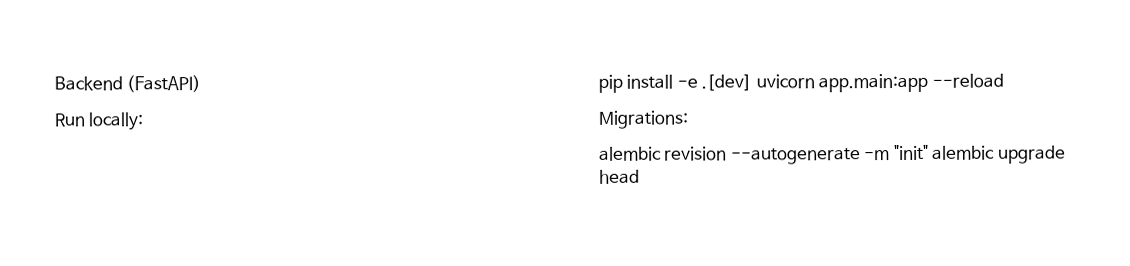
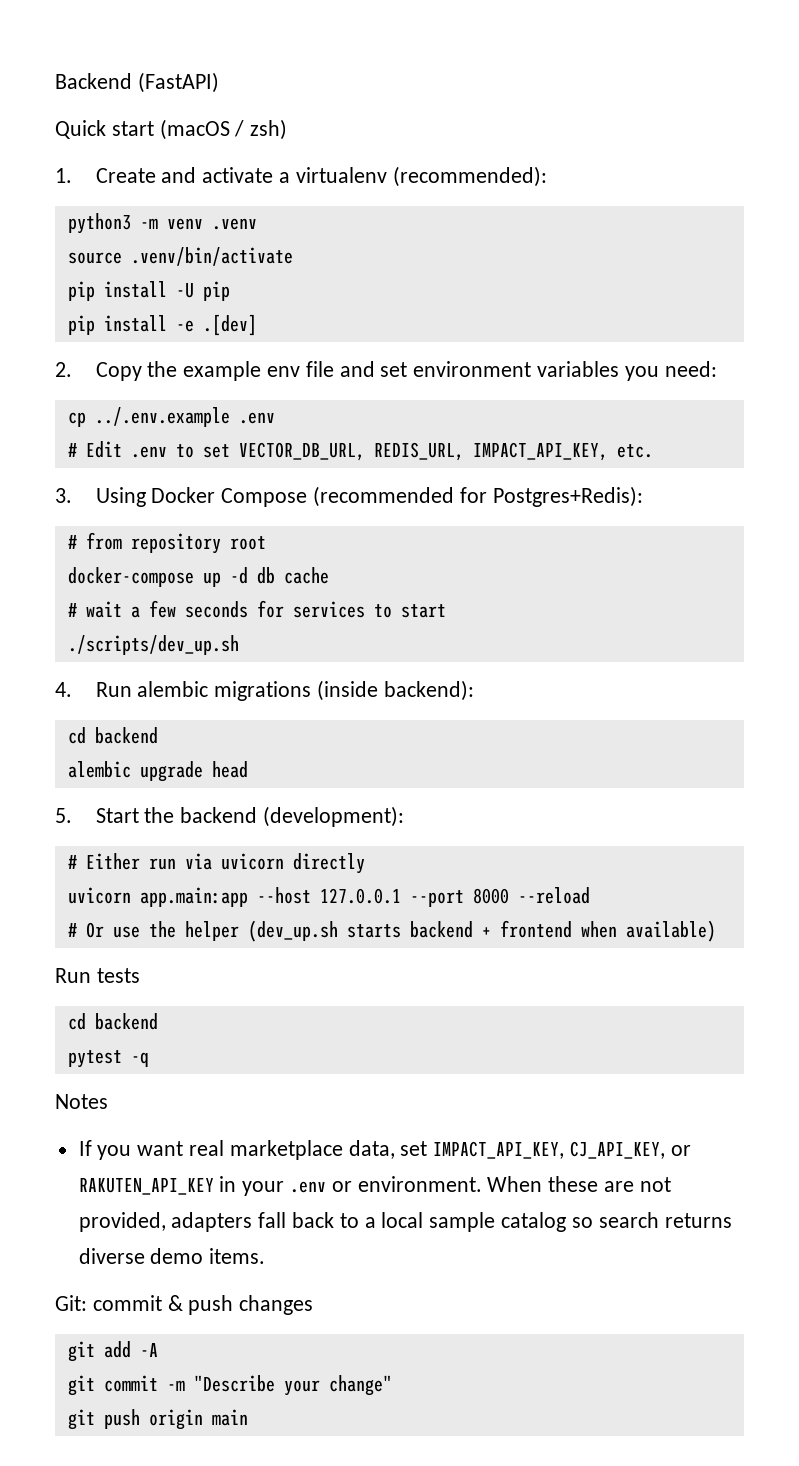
- Run locally:
- pip install -e .[dev] uvicorn app.main:app --reload
- Migrations:
- alembic revision --autogenerate -m "init" alembic upgrade head
+ Quick start (macOS / zsh)
+ 1. Create and activate a virtualenv (recommended):
+ python3 -m venv .venv
+ source .venv/bin/activate
+ pip install -U pip
+ pip install -e .[dev]
+ 2. Copy the example env file and set environment variables you need:
+ cp ../.env.example .env
+ # Edit .env to set VECTOR_DB_URL, REDIS_URL, IMPACT_API_KEY, etc.
+ 3. Using Docker Compose (recommended for Postgres+Redis):
+ # from repository root
+ docker-compose up -d db cache
+ # wait a few seconds for services to start
+ ./scripts/dev_up.sh
+ 4. Run alembic migrations (inside backend):
+ cd backend
+ alembic upgrade head
+ 5. Start the backend (development):
+ # Either run via uvicorn directly
+ uvicorn app.main:app --host 127.0.0.1 --port 8000 --reload
+ # Or use the helper (dev_up.sh starts backend + frontend when available)
+ Run tests
+ cd backend
+ pytest -q
+ Notes
+ If you want real marketplace data, set IMPACT_API_KEY, CJ_API_KEY, or RAKUTEN_API_KEY in your .env or environment. When these are not provided, adapters fall back to a local sample catalog so search returns diverse demo items.
+ Git: commit & push changes
+ git add -A
+ git commit -m "Describe your change"
+ git push origin main

